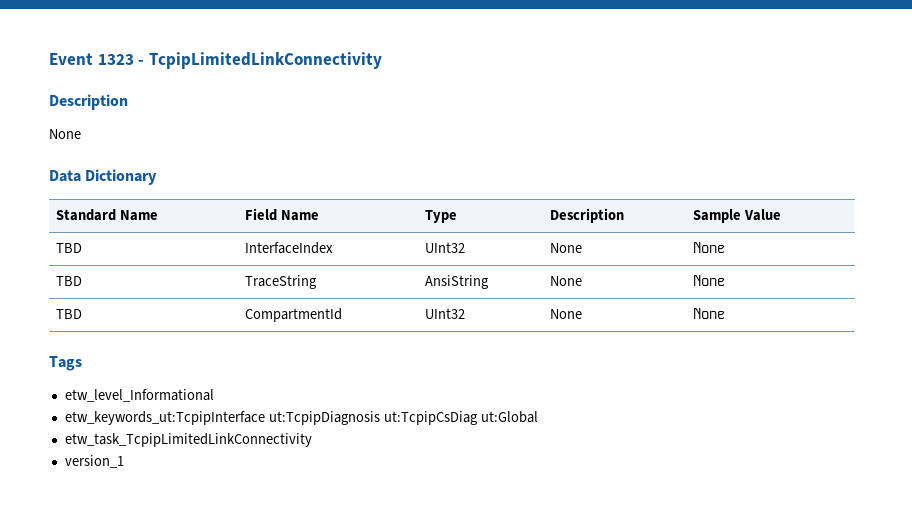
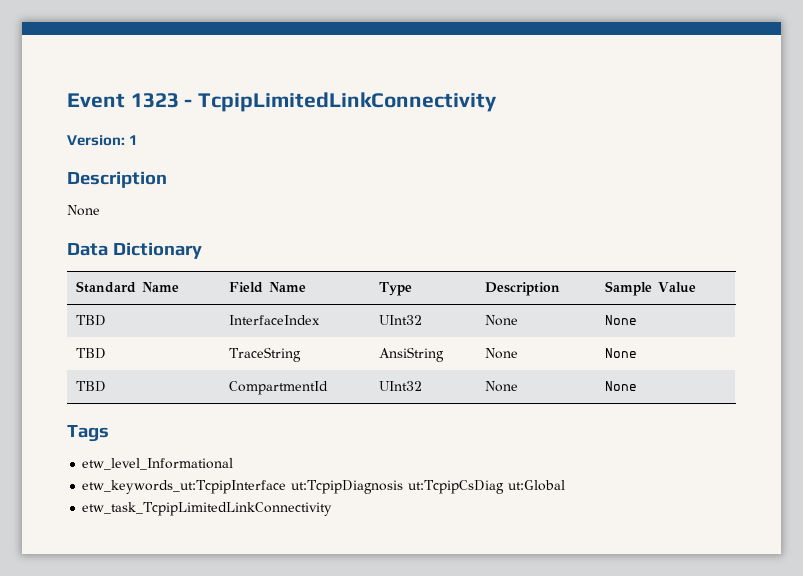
+ Version: 1
- version_1

